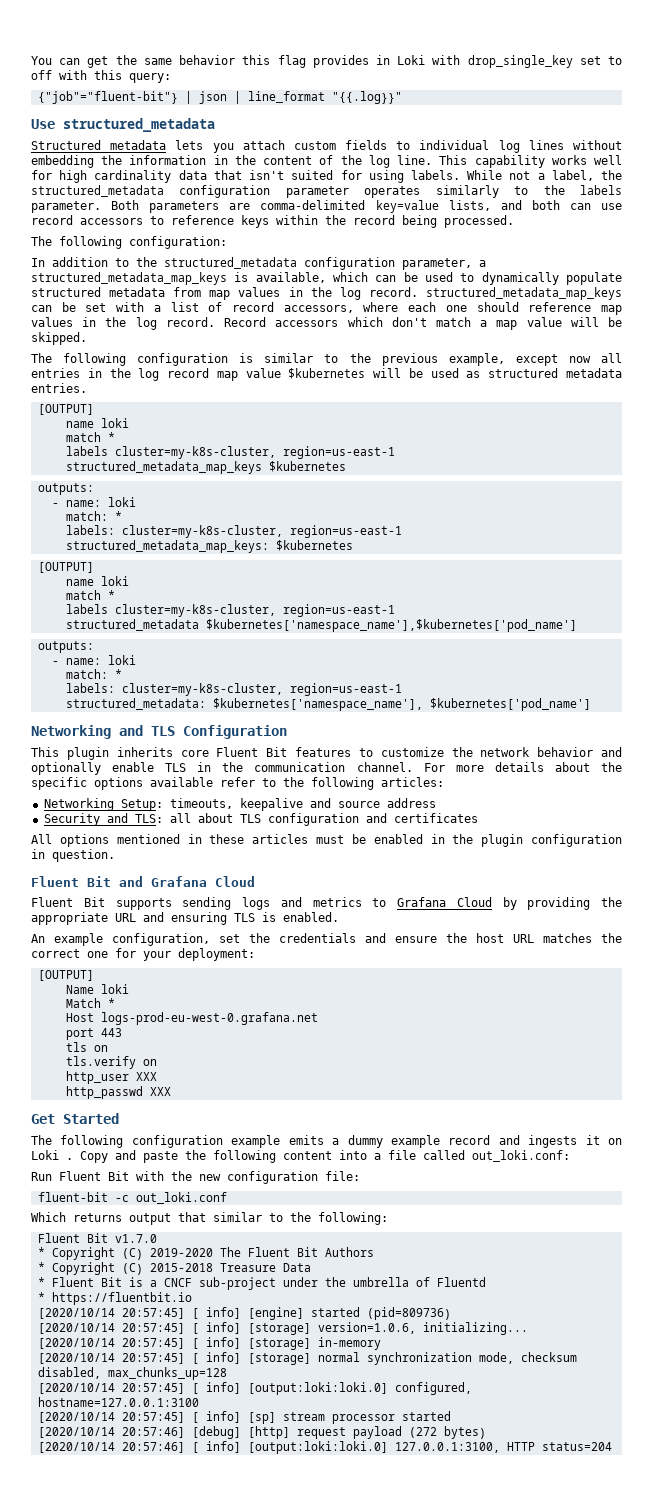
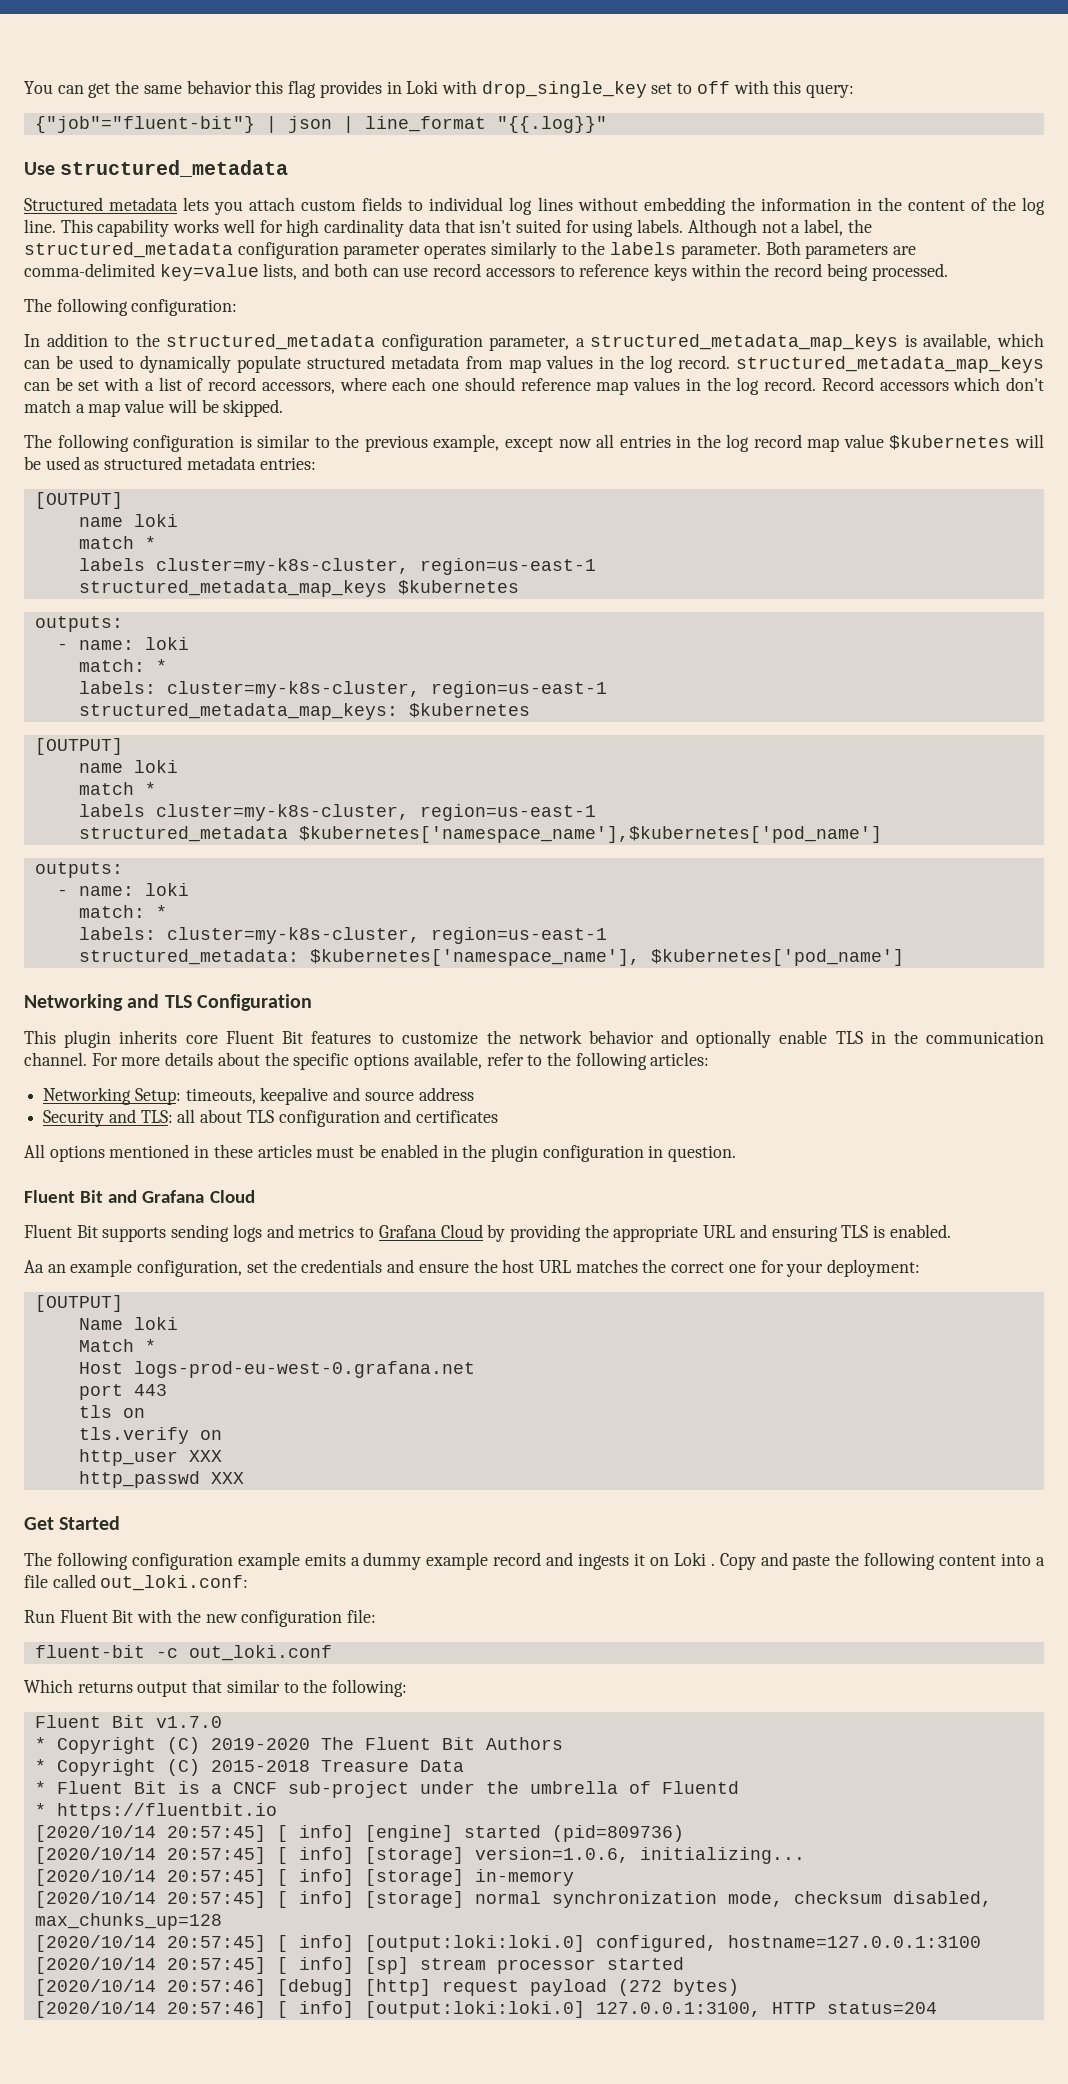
- While not a label, the structured_metadata configuration parameter operates similarly to the labels parameter.
+ Although not a label, the structured_metadata configuration parameter operates similarly to the labels parameter.
- The following configuration is similar to the previous example, except now all entries in the log record map value $kubernetes will be used as structured metadata entries.
+ The following configuration is similar to the previous example, except now all entries in the log record map value $kubernetes will be used as structured metadata entries:
- For more details about the specific options available refer to the following articles:
+ For more details about the specific options available, refer to the following articles:
- An example configuration, set the credentials and ensure the host URL matches the correct one for your deployment:
+ Aa an example configuration, set the credentials and ensure the host URL matches the correct one for your deployment:

